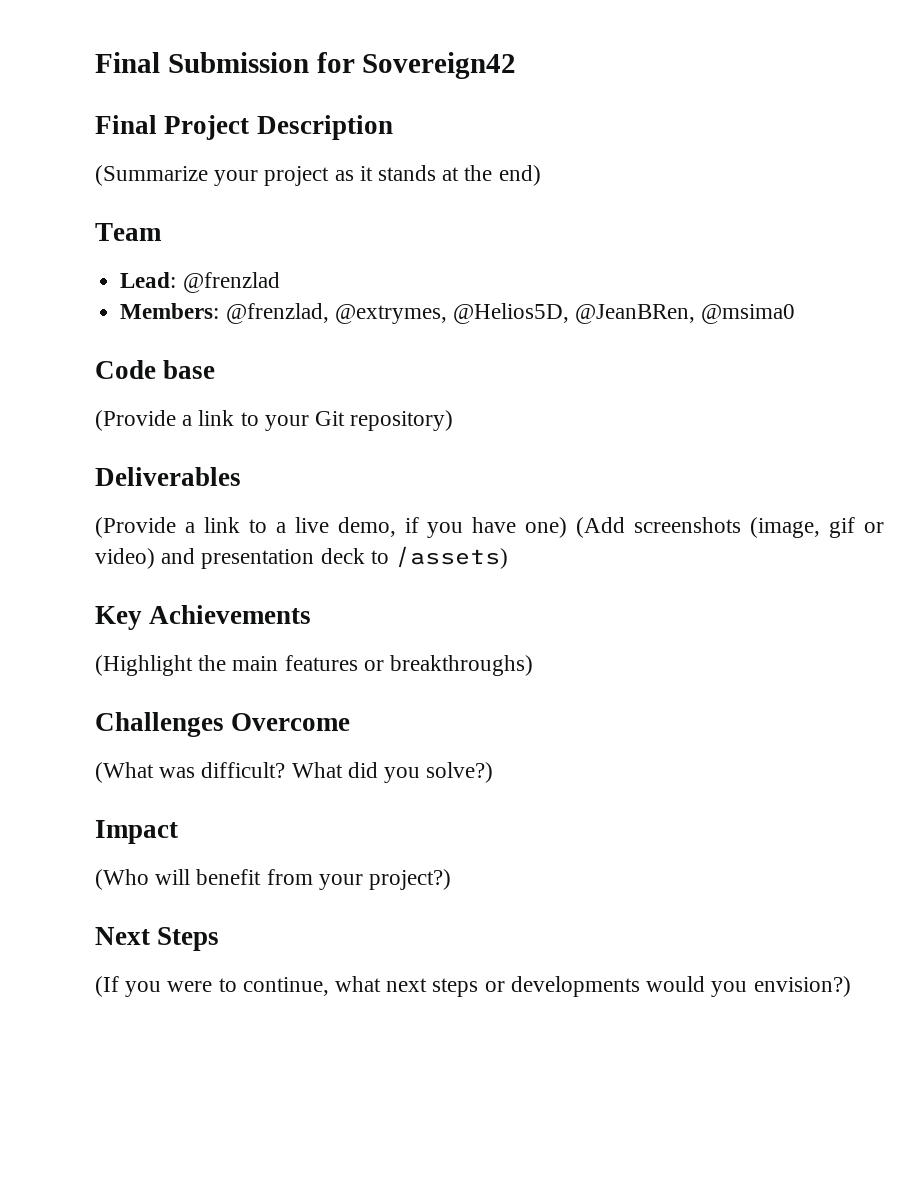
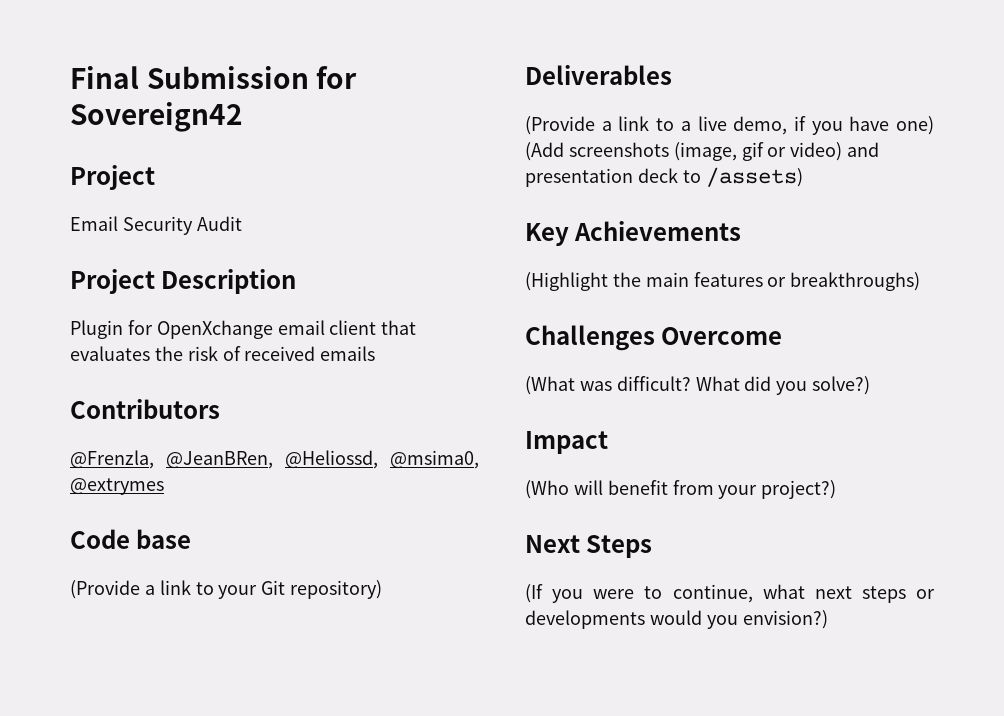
  Final Submission for Sovereign42
- Final Project Description
- (Summarize your project as it stands at the end)
- Team
- Lead: @frenzlad
- Members: @frenzlad, @extrymes, @Helios5D, @JeanBRen, @msima0
+ Project
+ Email Security Audit
+ Project Description
+ Plugin for OpenXchange email client that evaluates the risk of received emails
+ Contributors
+ @Frenzla, @JeanBRen, @Heliossd, @msima0, @extrymes

